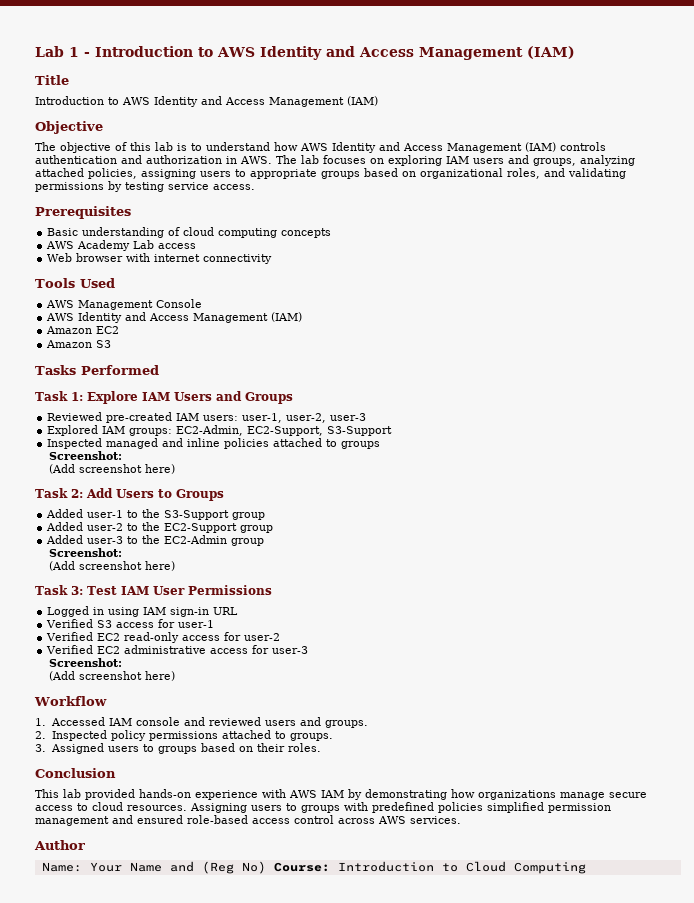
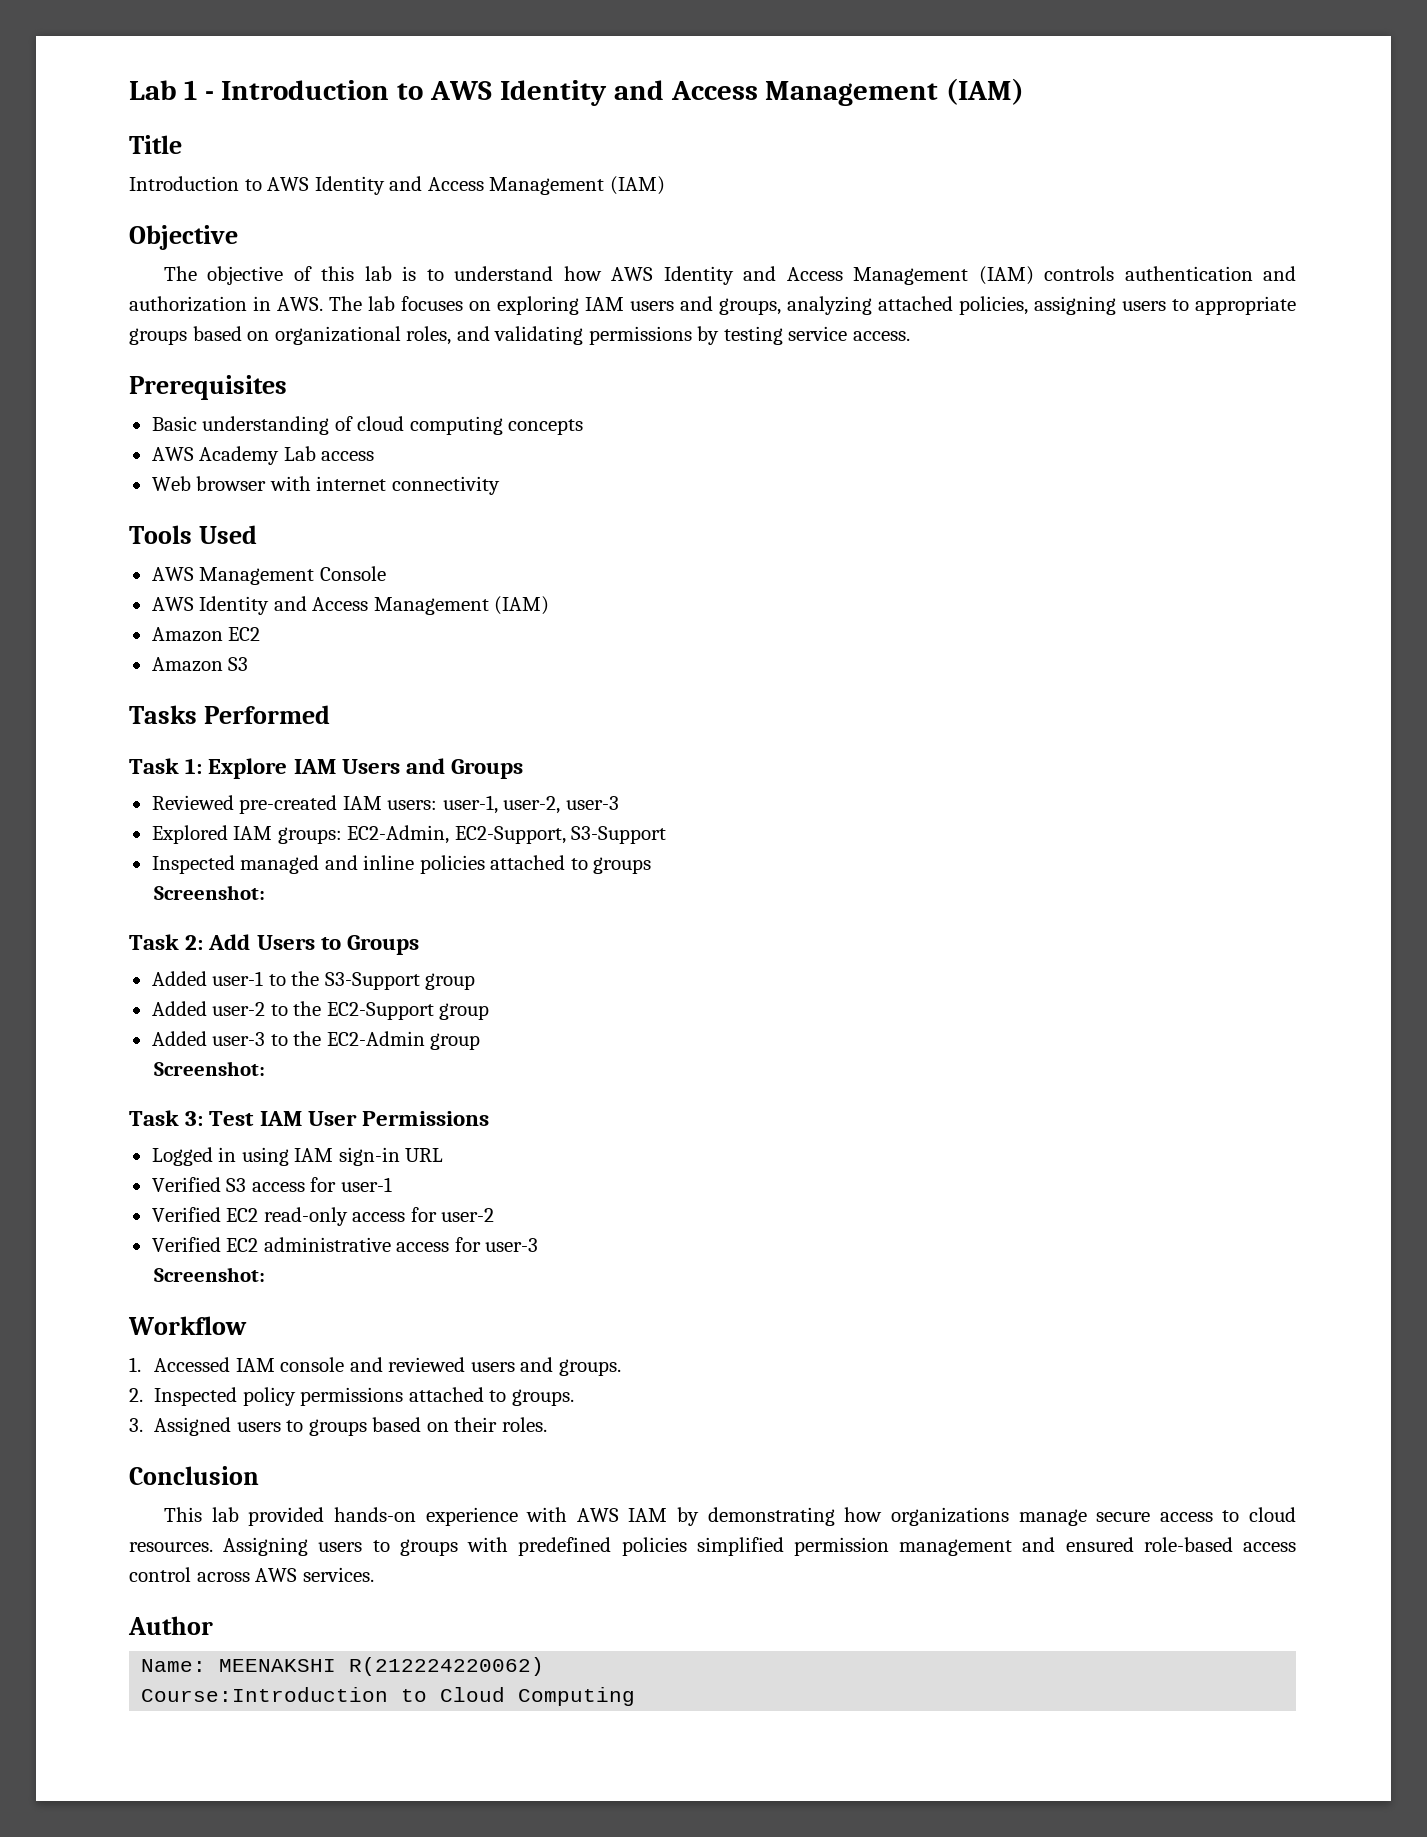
  Inspected managed and inline policies attached to groups
  Screenshot:
- (Add screenshot here)
  Added user-3 to the EC2-Admin group
  Screenshot:
- (Add screenshot here)
  Verified EC2 administrative access for user-3
  Screenshot:
- (Add screenshot here)
- Name: Your Name and (Reg No) Course: Introduction to Cloud Computing
+ Name: MEENAKSHI R(212224220062)
+ Course:Introduction to Cloud Computing

